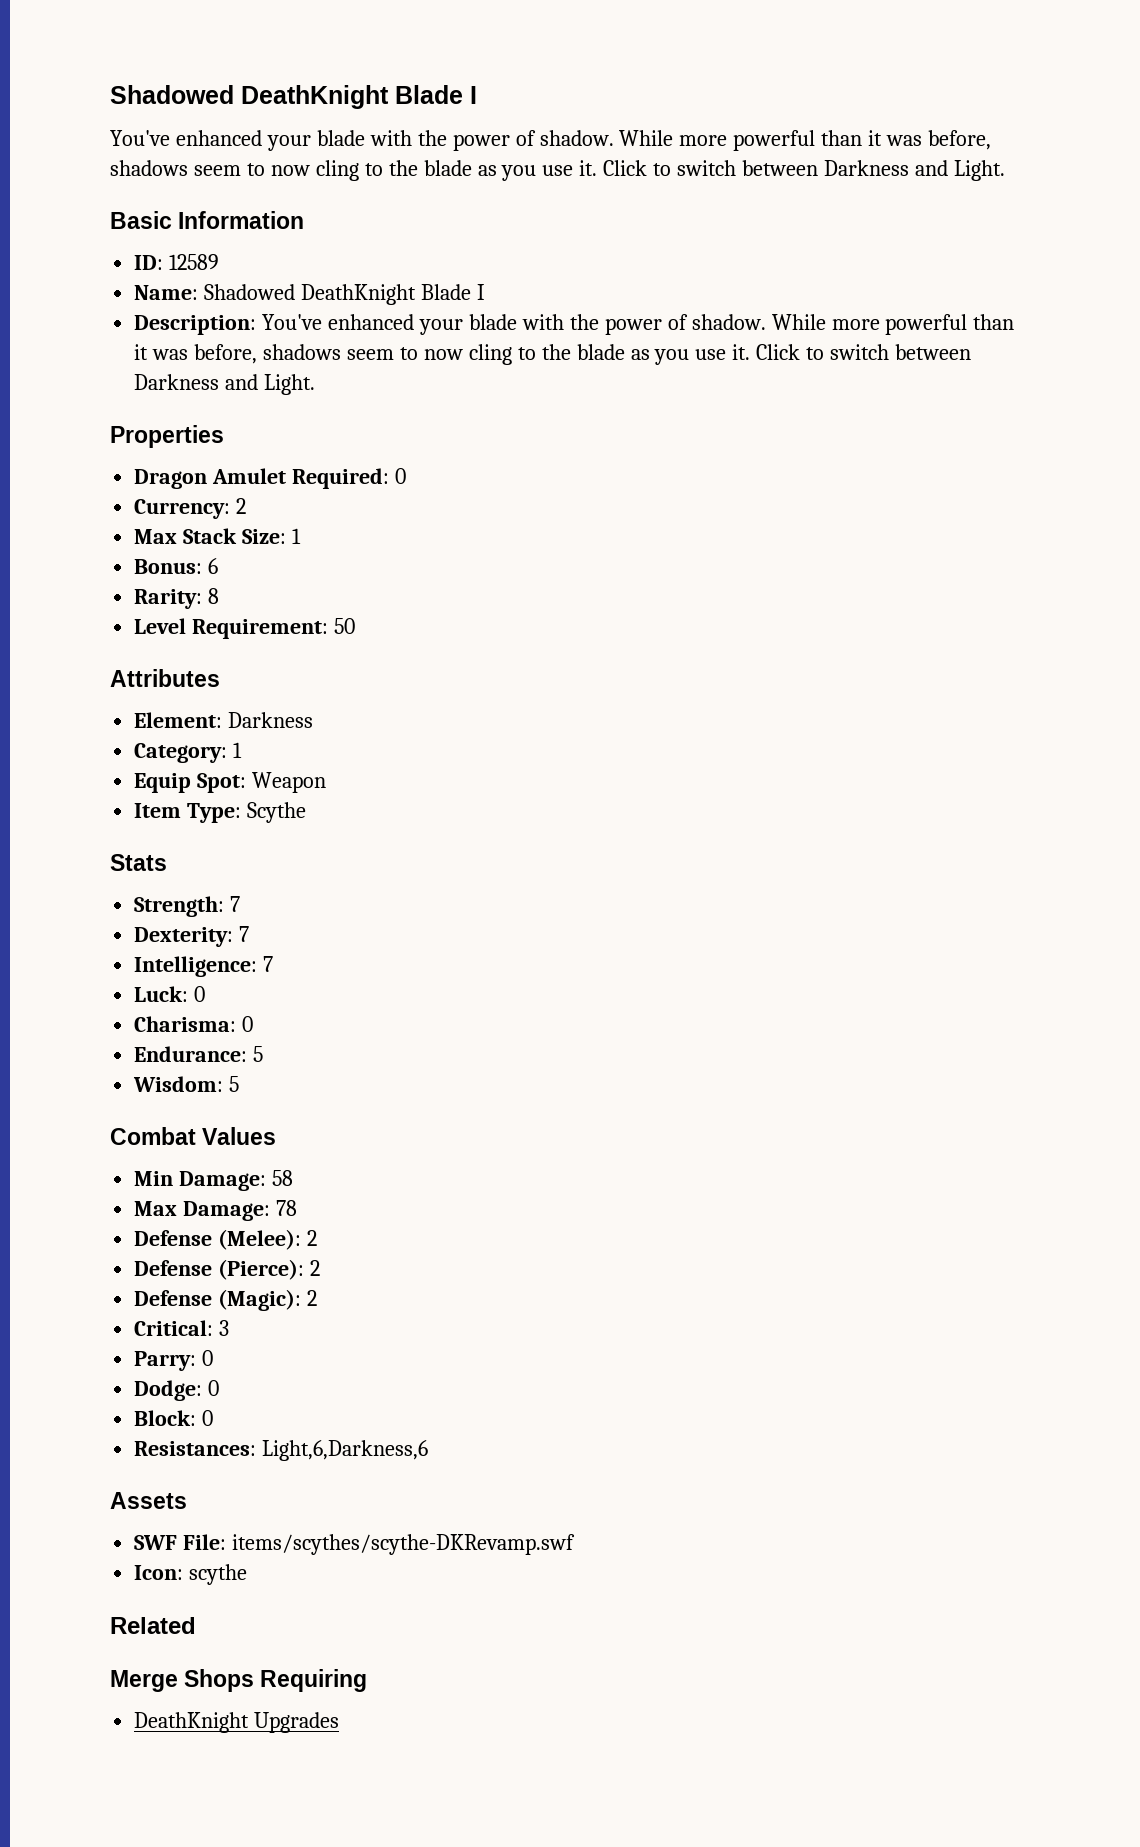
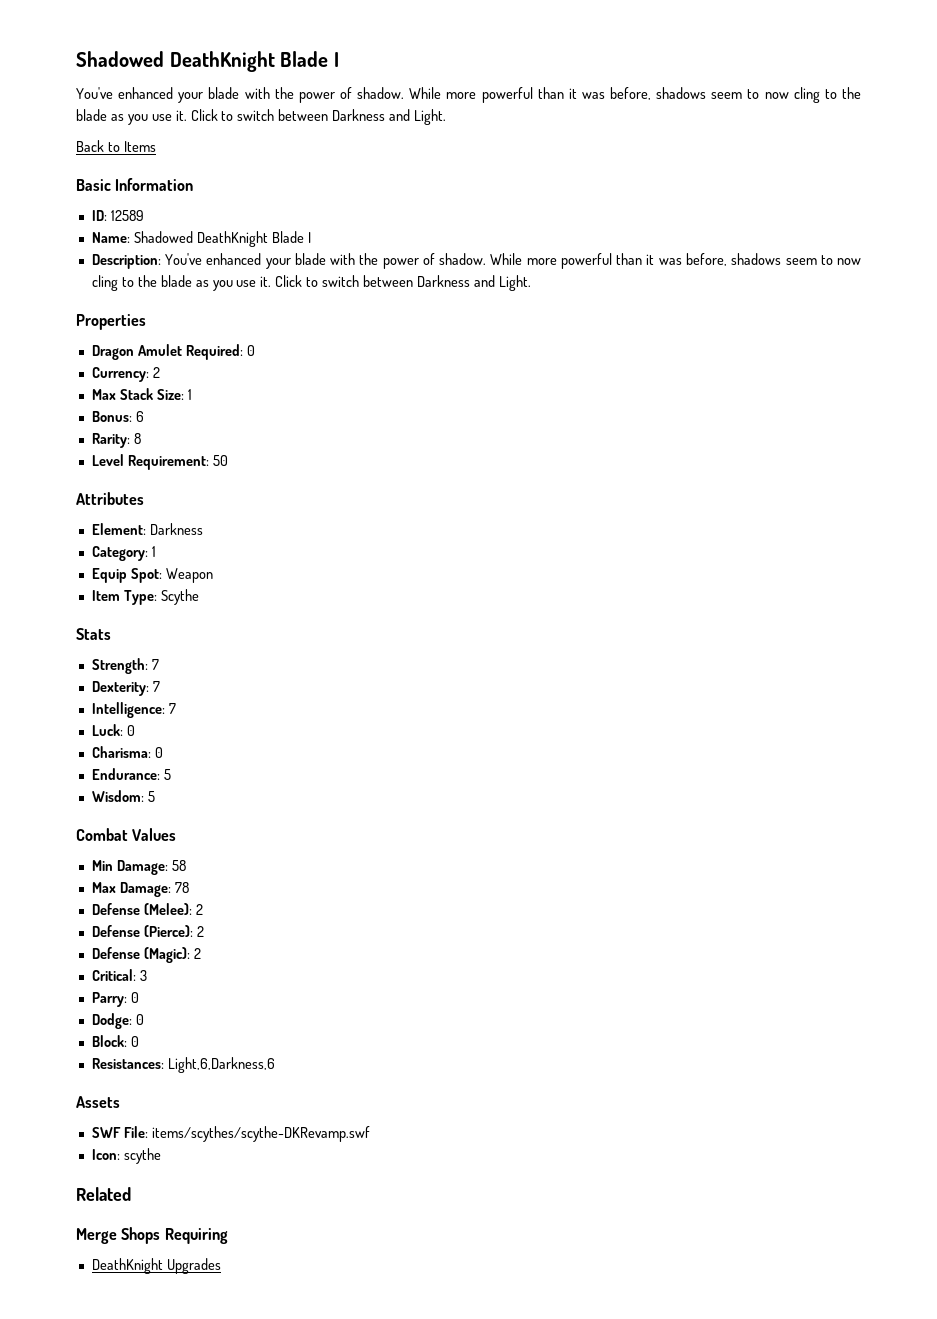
+ Back to Items

